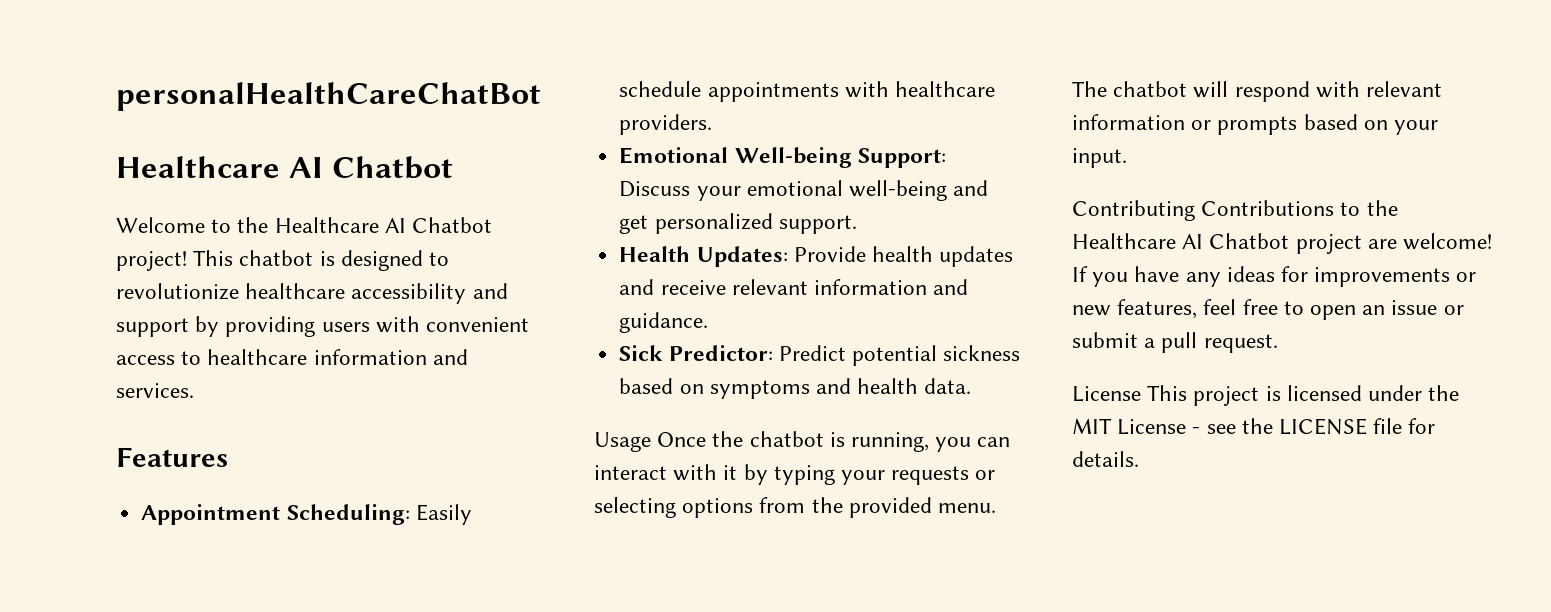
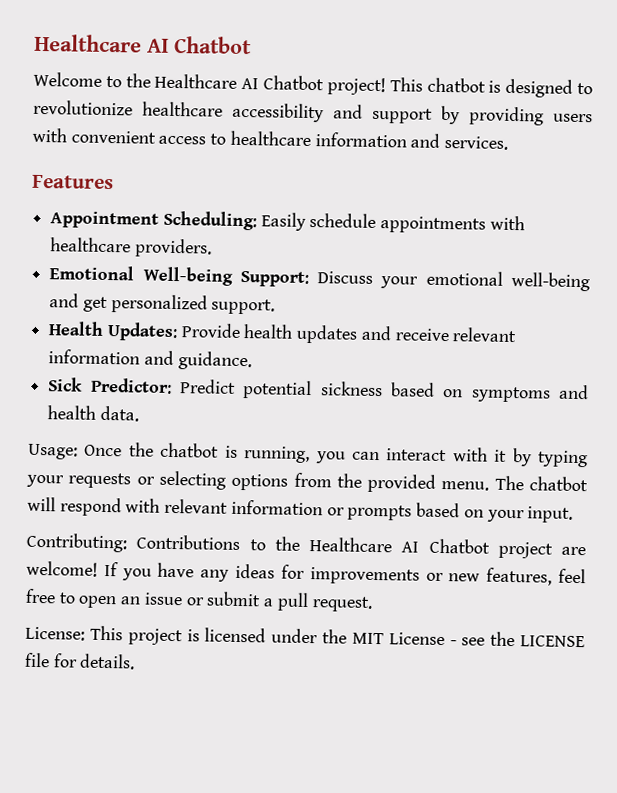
- personalHealthCareChatBot
- Usage Once the chatbot is running, you can interact with it by typing your requests or selecting options from the provided menu.
+ Usage: Once the chatbot is running, you can interact with it by typing your requests or selecting options from the provided menu.
- Contributing Contributions to the Healthcare AI Chatbot project are welcome!
+ Contributing: Contributions to the Healthcare AI Chatbot project are welcome!
- License This project is licensed under the MIT License - see the LICENSE file for details.
+ License: This project is licensed under the MIT License - see the LICENSE file for details.

